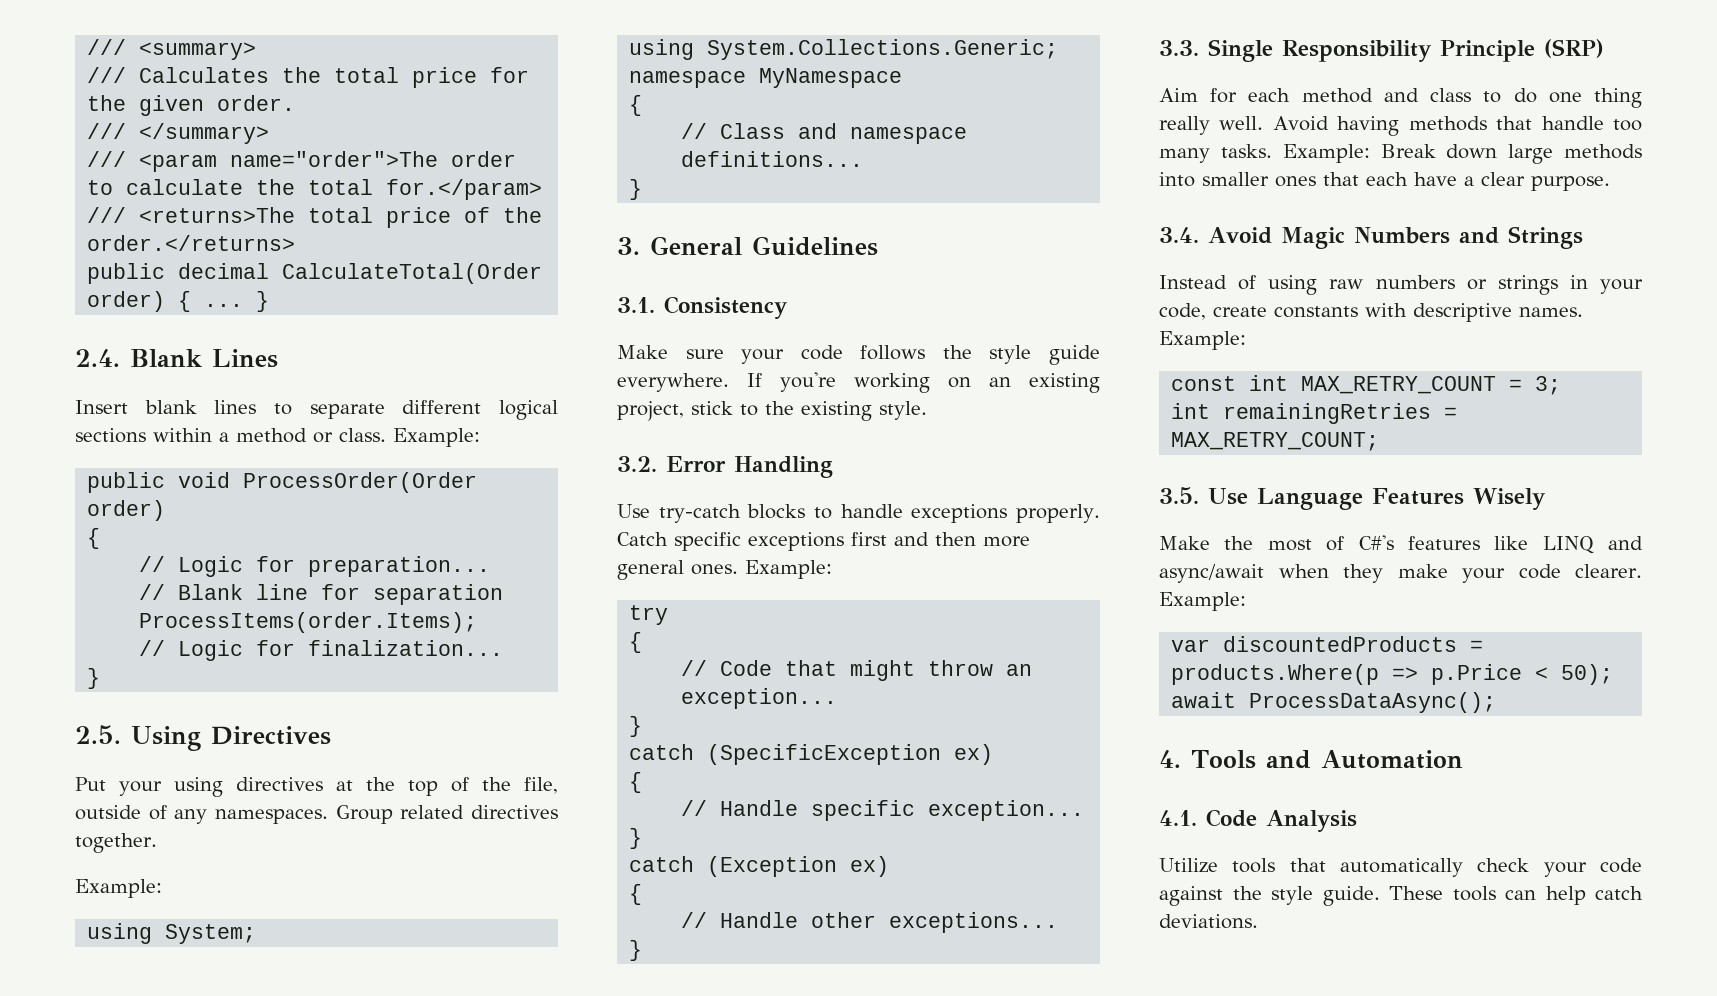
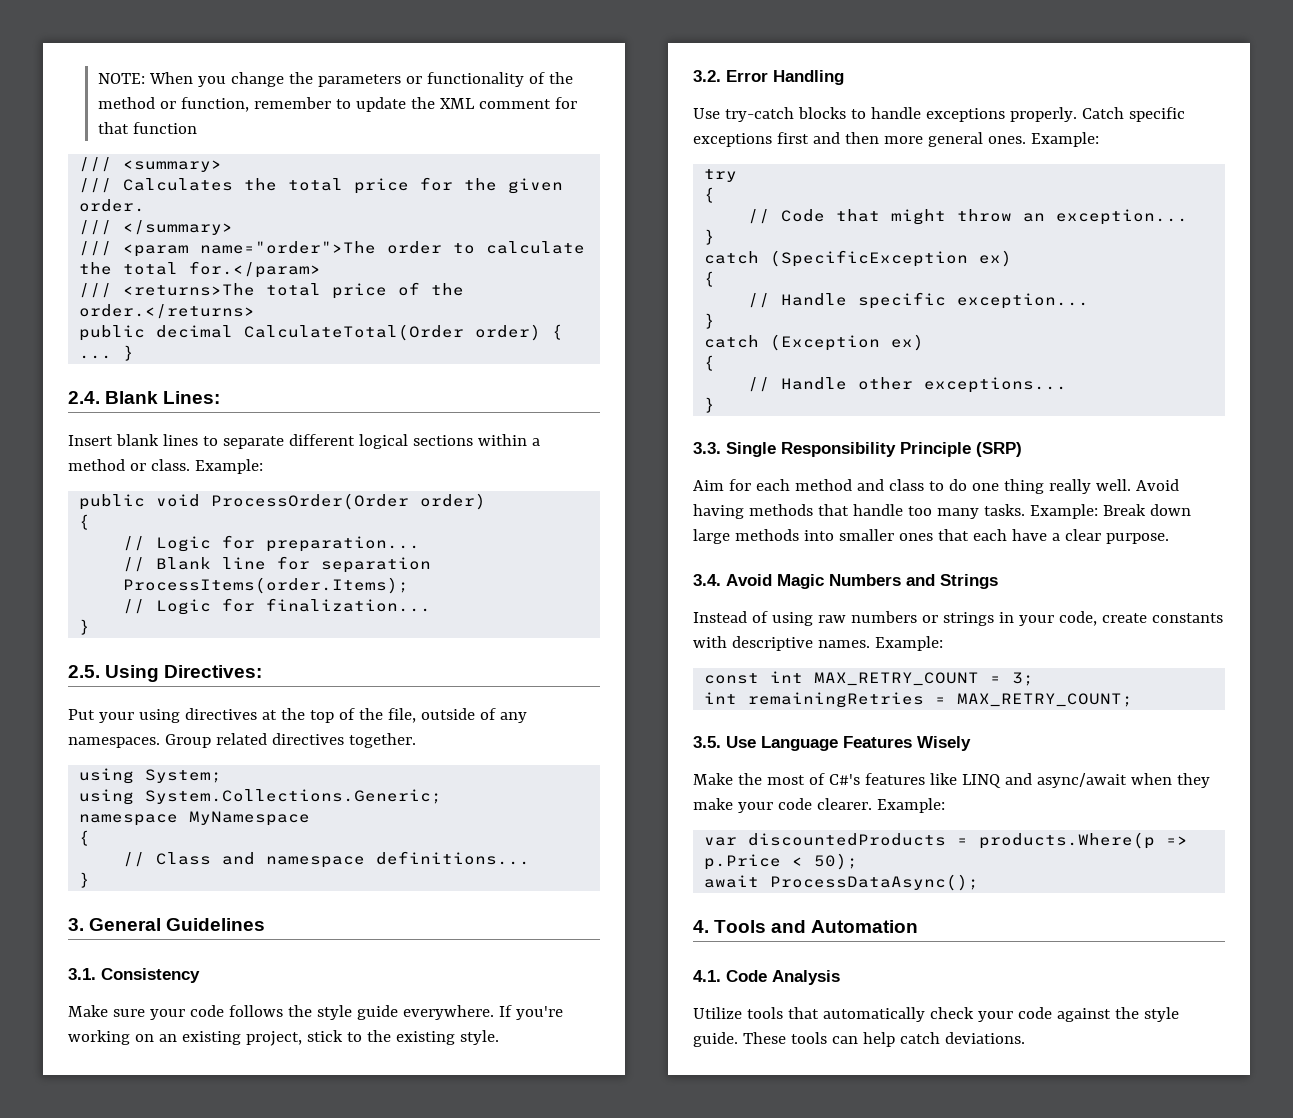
+ NOTE: When you change the parameters or functionality of the method or function, remember to update the XML comment for that function
- 2.4. Blank Lines
+ 2.4. Blank Lines:
- 2.5. Using Directives
+ 2.5. Using Directives:
  Group related directives together.
- Example:

